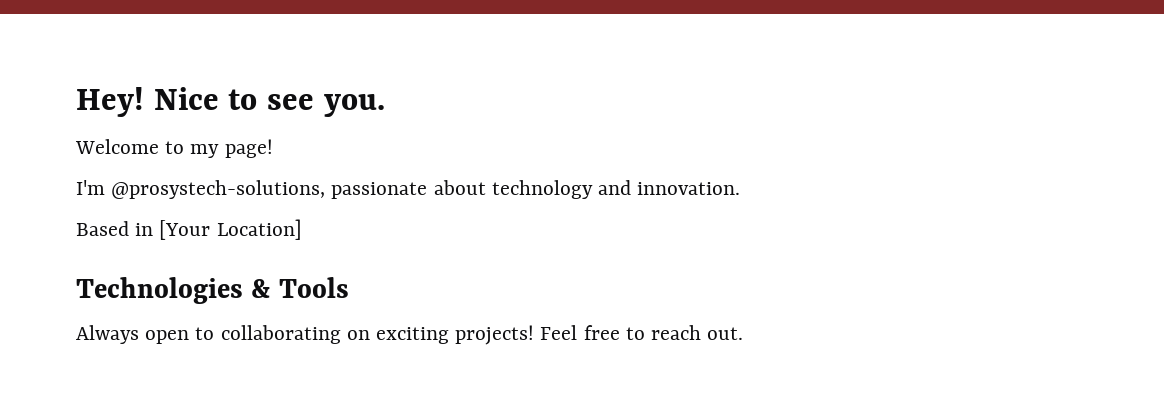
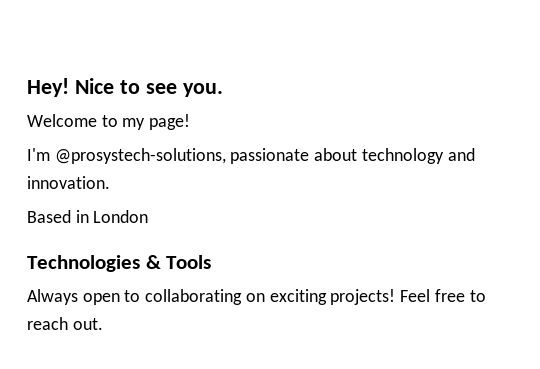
- Based in [Your Location]
+ Based in London

